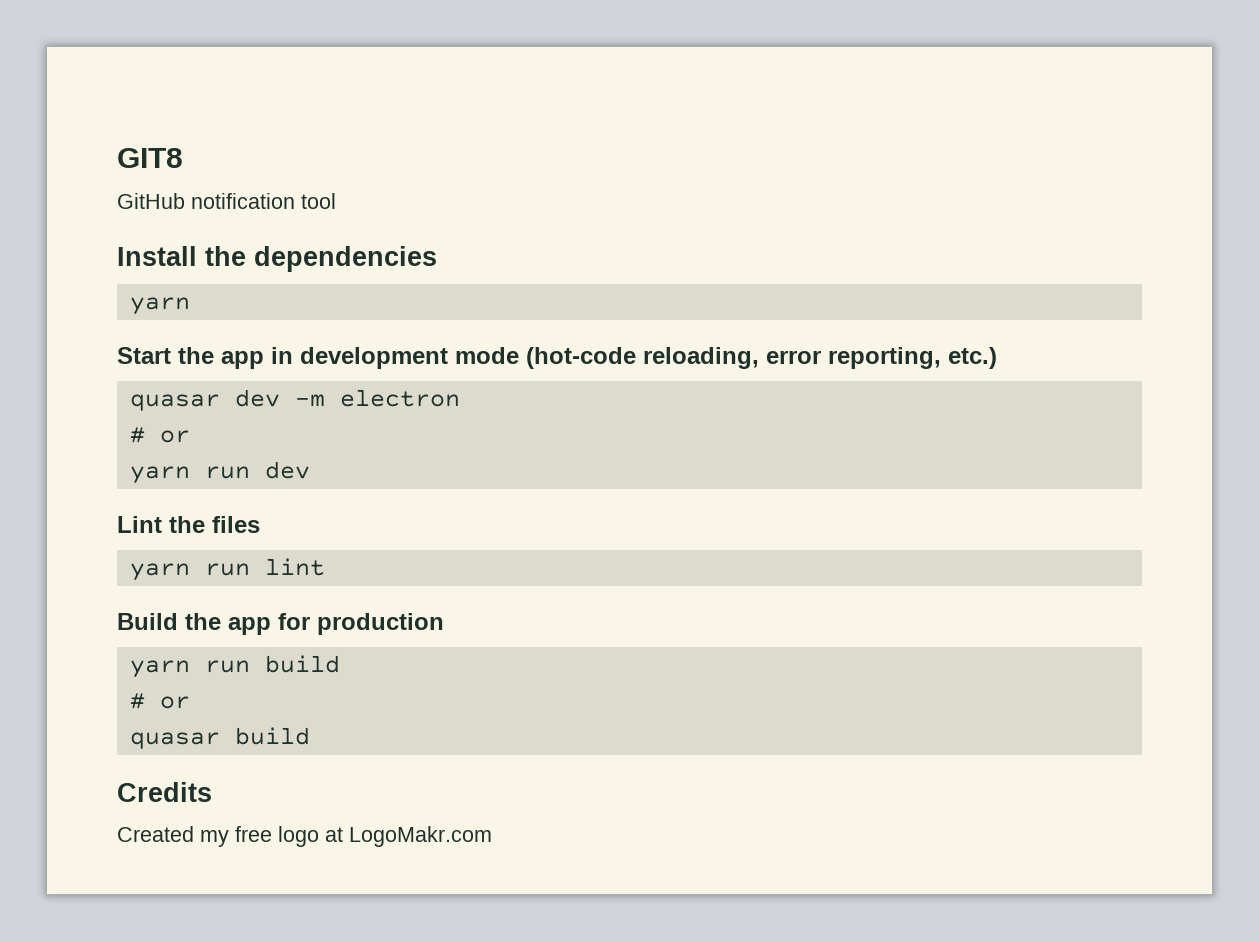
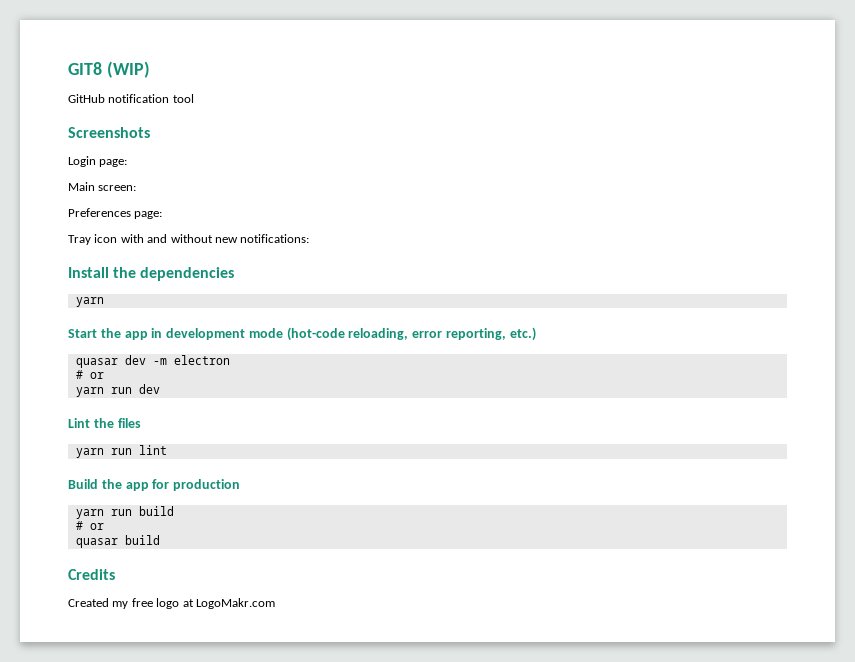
- GIT8
+ GIT8 (WIP)
+ Screenshots
+ Login page:
+ Main screen:
+ Preferences page:
+ Tray icon with and without new notifications:

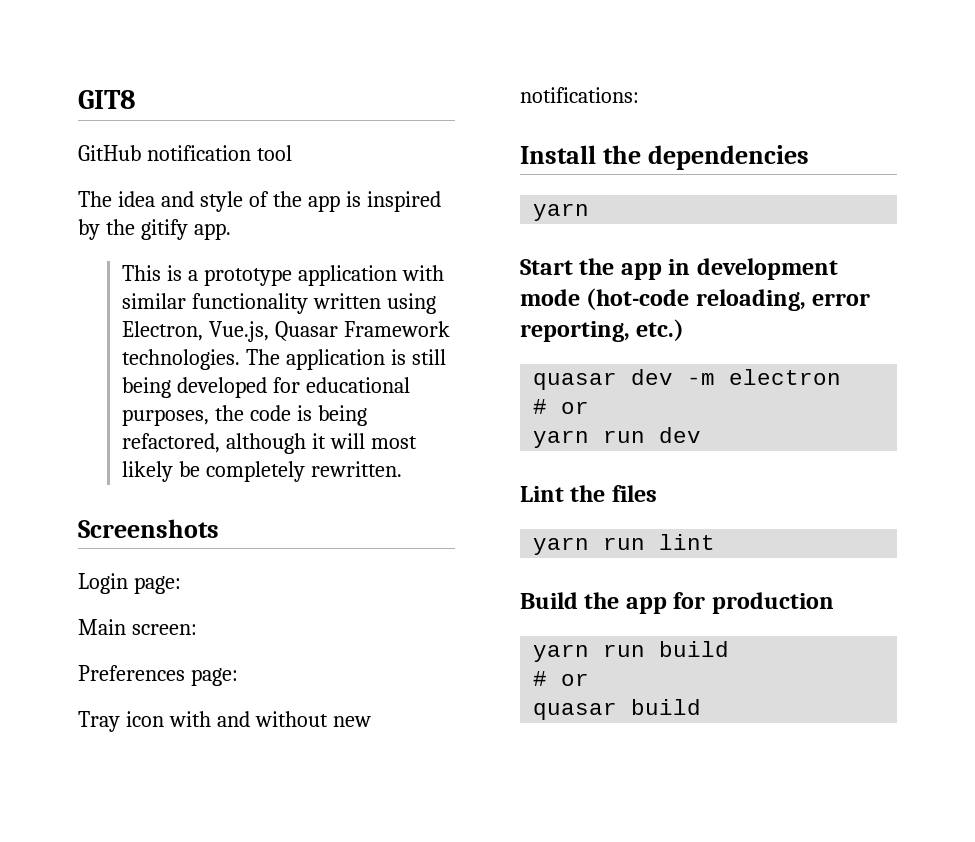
- GIT8 (WIP)
+ GIT8
+ The idea and style of the app is inspired by the gitify app.
+ This is a prototype application with similar functionality written using Electron, Vue.js, Quasar Framework technologies. The application is still being developed for educational purposes, the code is being refactored, although it will most likely be completely rewritten.
- Credits
- Created my free logo at LogoMakr.com

